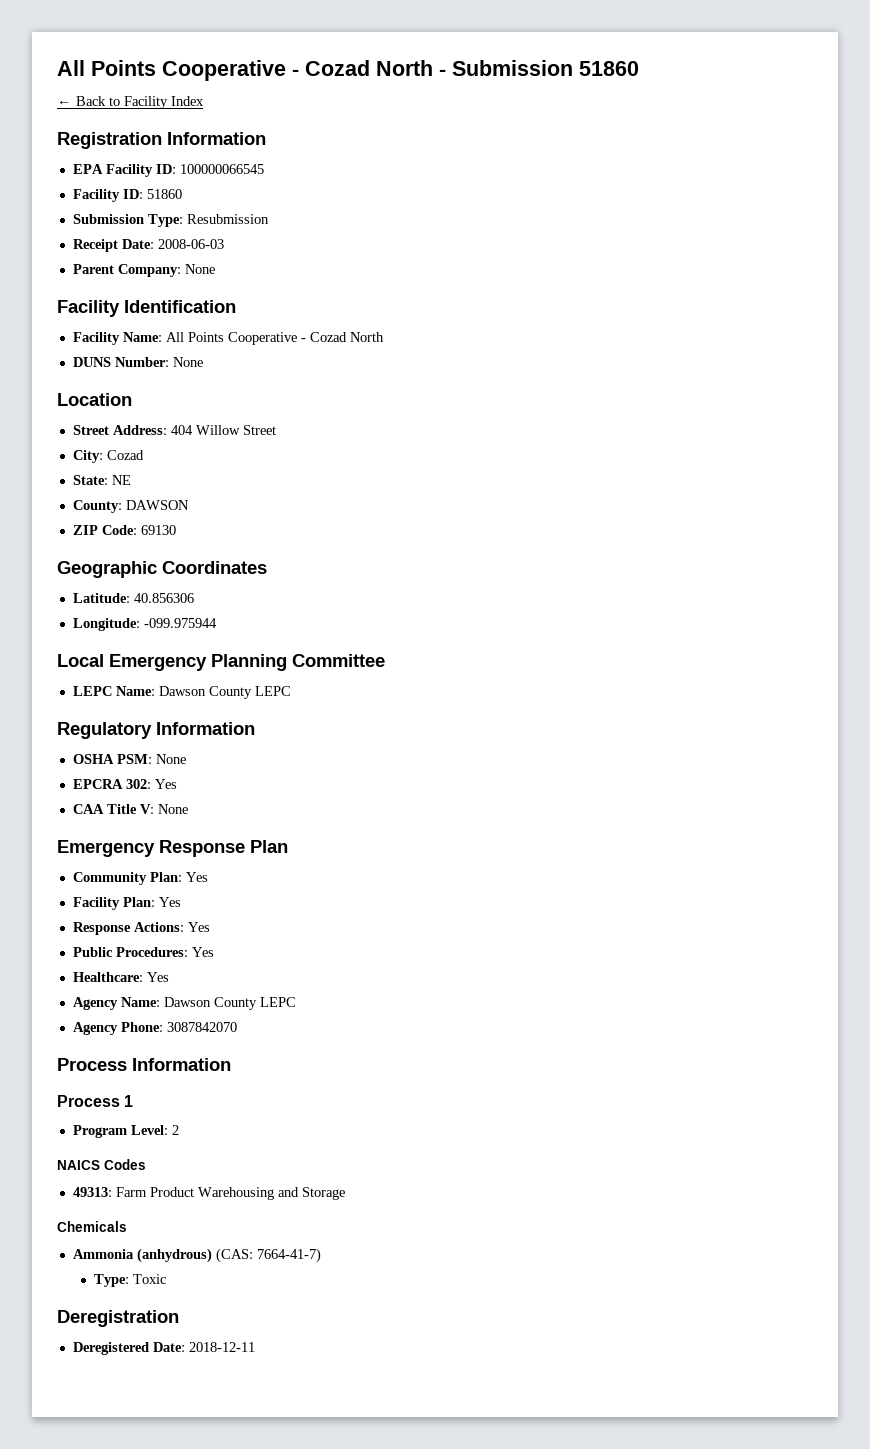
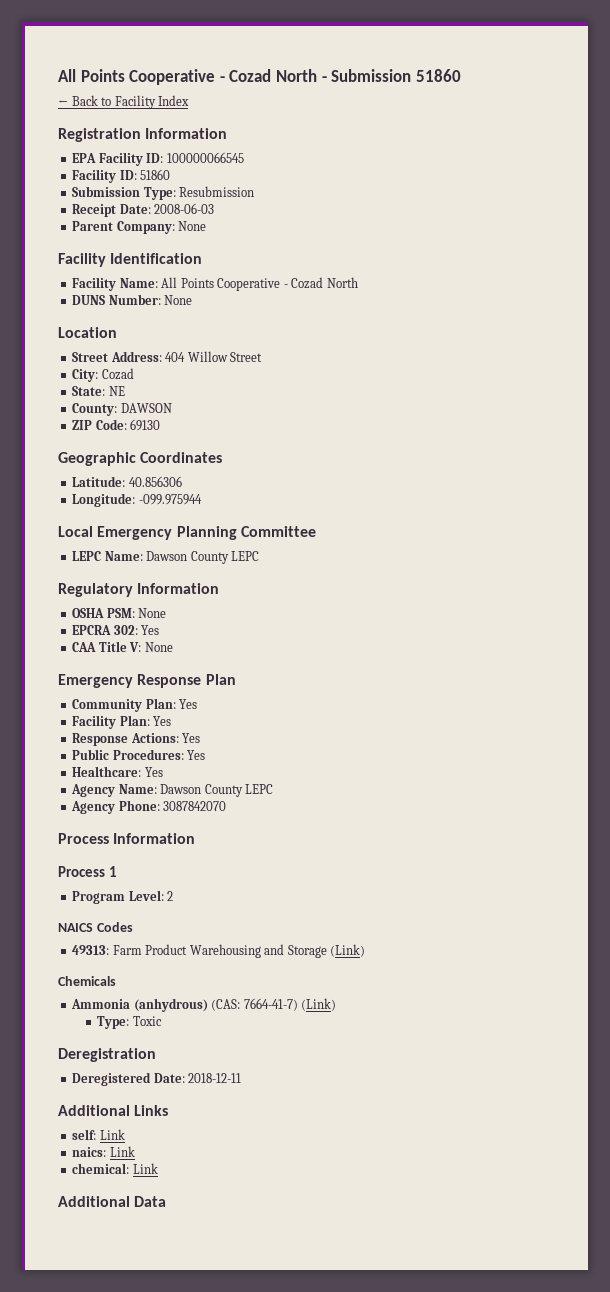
- 49313: Farm Product Warehousing and Storage
+ 49313: Farm Product Warehousing and Storage (Link)
- Ammonia (anhydrous) (CAS: 7664-41-7)
+ Ammonia (anhydrous) (CAS: 7664-41-7) (Link)
+ Additional Links
+ self: Link
+ naics: Link
+ chemical: Link
+ Additional Data

